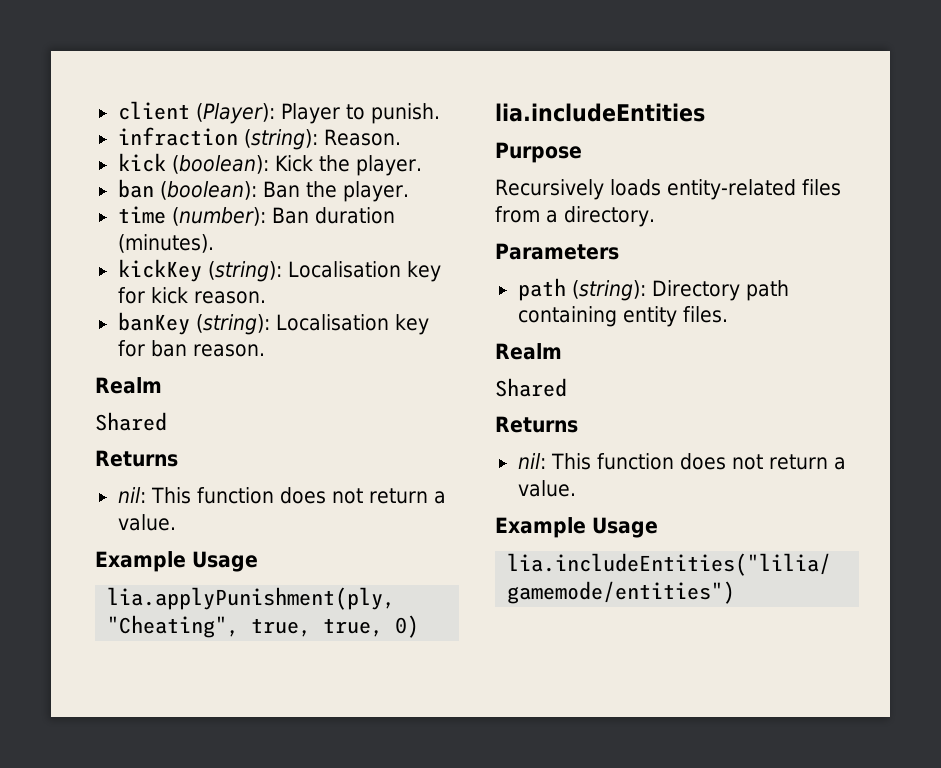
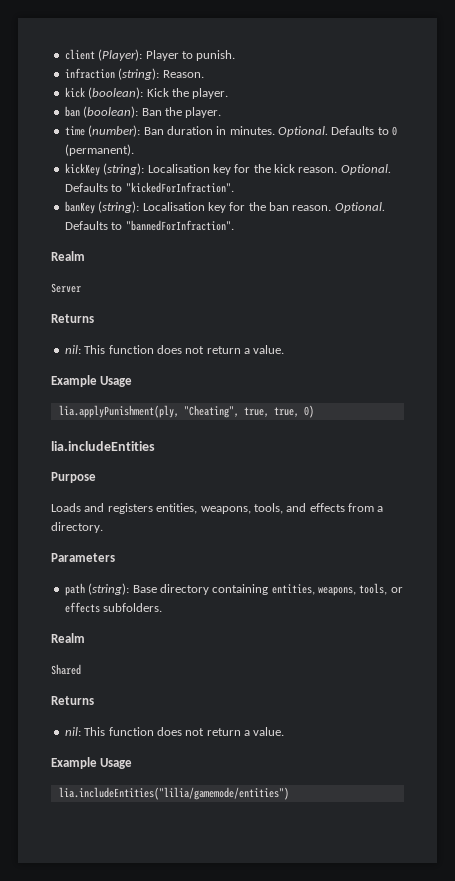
- time (number): Ban duration (minutes).
+ time (number): Ban duration in minutes. Optional. Defaults to 0 (permanent).
- kickKey (string): Localisation key for kick reason.
+ kickKey (string): Localisation key for the kick reason. Optional. Defaults to "kickedForInfraction".
- banKey (string): Localisation key for ban reason.
+ banKey (string): Localisation key for the ban reason. Optional. Defaults to "bannedForInfraction".
  Realm
- Shared
+ Server
- Recursively loads entity-related files from a directory.
+ Loads and registers entities, weapons, tools, and effects from a directory.
- path (string): Directory path containing entity files.
+ path (string): Base directory containing entities, weapons, tools, or effects subfolders.

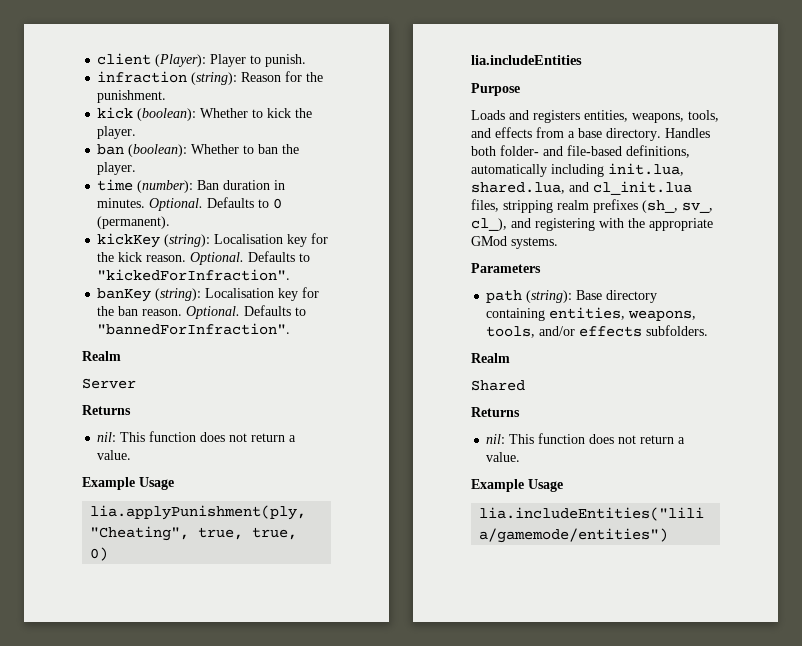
- infraction (string): Reason.
+ infraction (string): Reason for the punishment.
- kick (boolean): Kick the player.
+ kick (boolean): Whether to kick the player.
- ban (boolean): Ban the player.
+ ban (boolean): Whether to ban the player.
- Loads and registers entities, weapons, tools, and effects from a directory.
+ Loads and registers entities, weapons, tools, and effects from a base directory. Handles both folder- and file-based definitions, automatically including init.lua, shared.lua, and cl_init.lua files, stripping realm prefixes (sh_, sv_, cl_), and registering with the appropriate GMod systems.
- path (string): Base directory containing entities, weapons, tools, or effects subfolders.
+ path (string): Base directory containing entities, weapons, tools, and/or effects subfolders.

